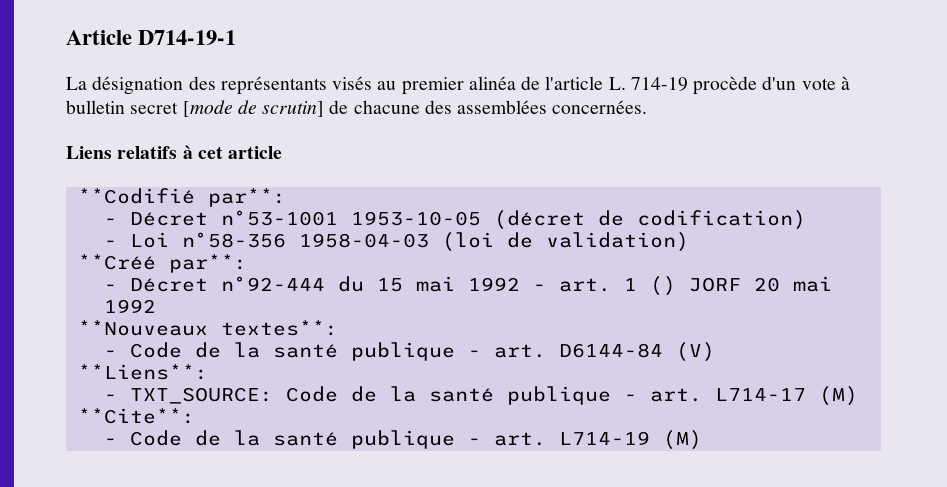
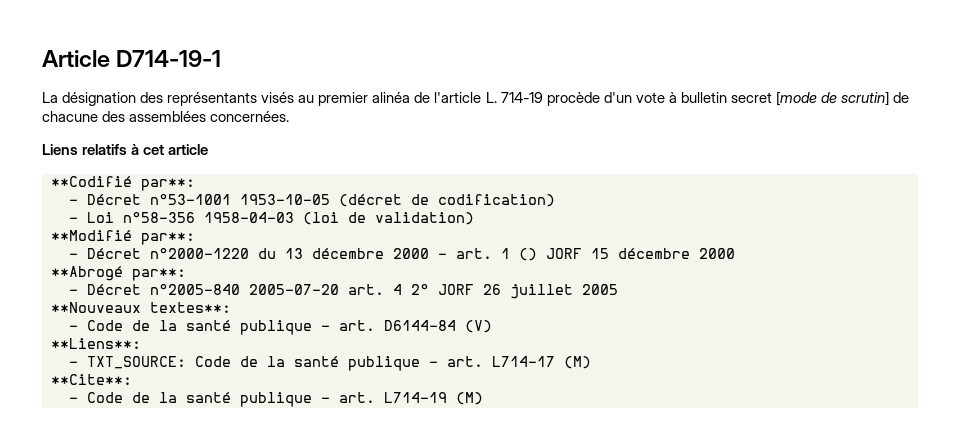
- **Créé par**:
- - Décret n°92-444 du 15 mai 1992 - art. 1 () JORF 20 mai 1992
+ **Modifié par**:
+ - Décret n°2000-1220 du 13 décembre 2000 - art. 1 () JORF 15 décembre 2000
+ **Abrogé par**:
+ - Décret n°2005-840 2005-07-20 art. 4 2° JORF 26 juillet 2005

